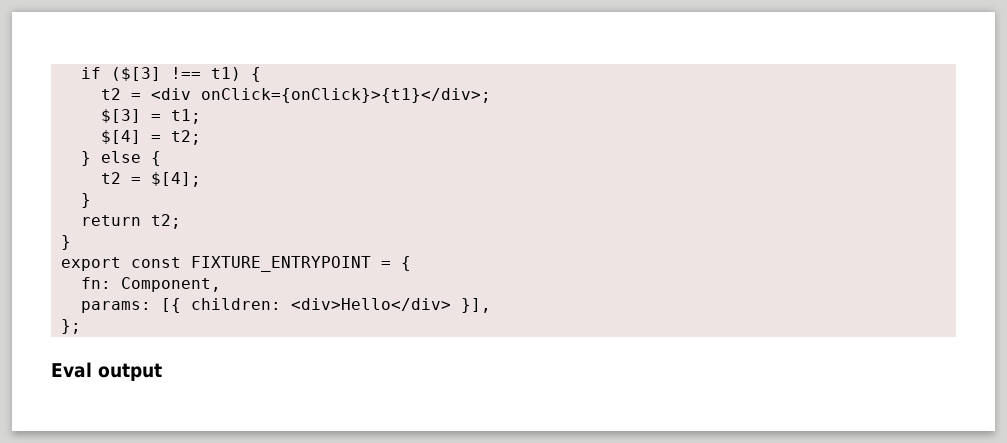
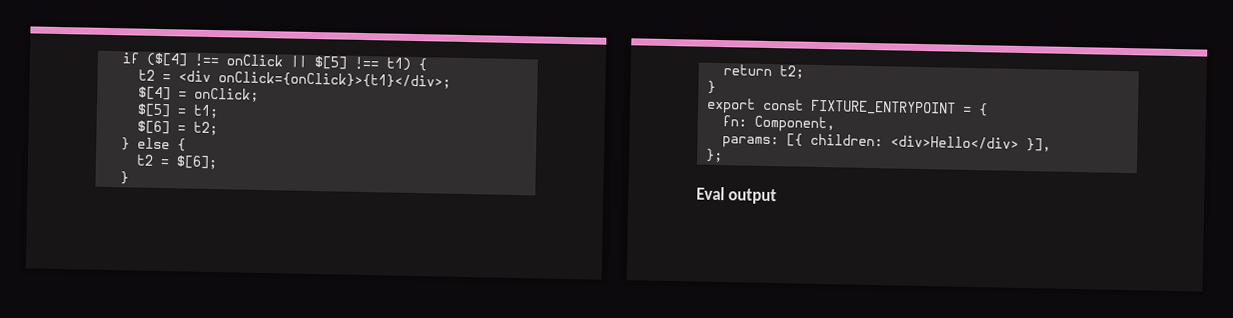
- if ($[3] !== t1) {
+ if ($[4] !== onClick || $[5] !== t1) {
- $[3] = t1;
+ $[4] = onClick;
+ $[5] = t1;
- $[4] = t2;
+ $[6] = t2;
- t2 = $[4];
+ t2 = $[6];

